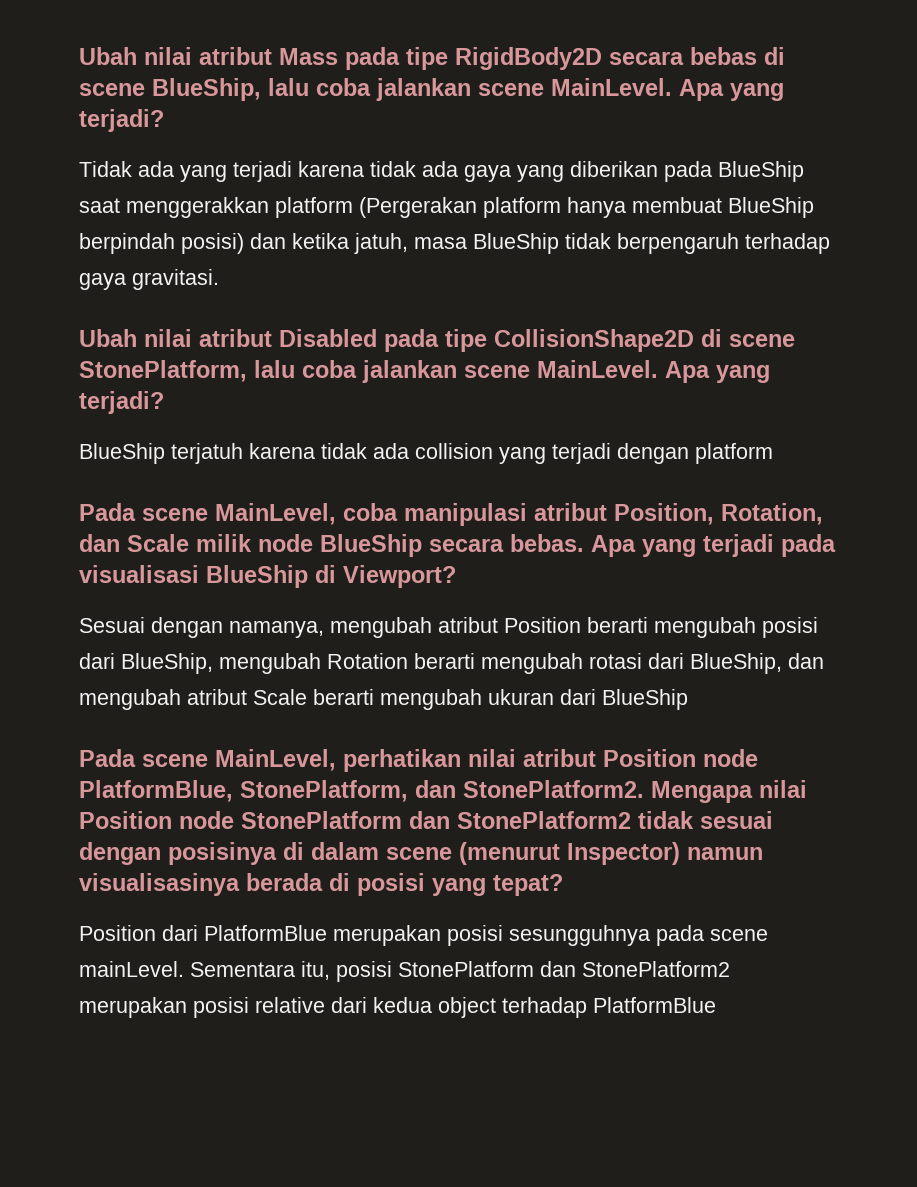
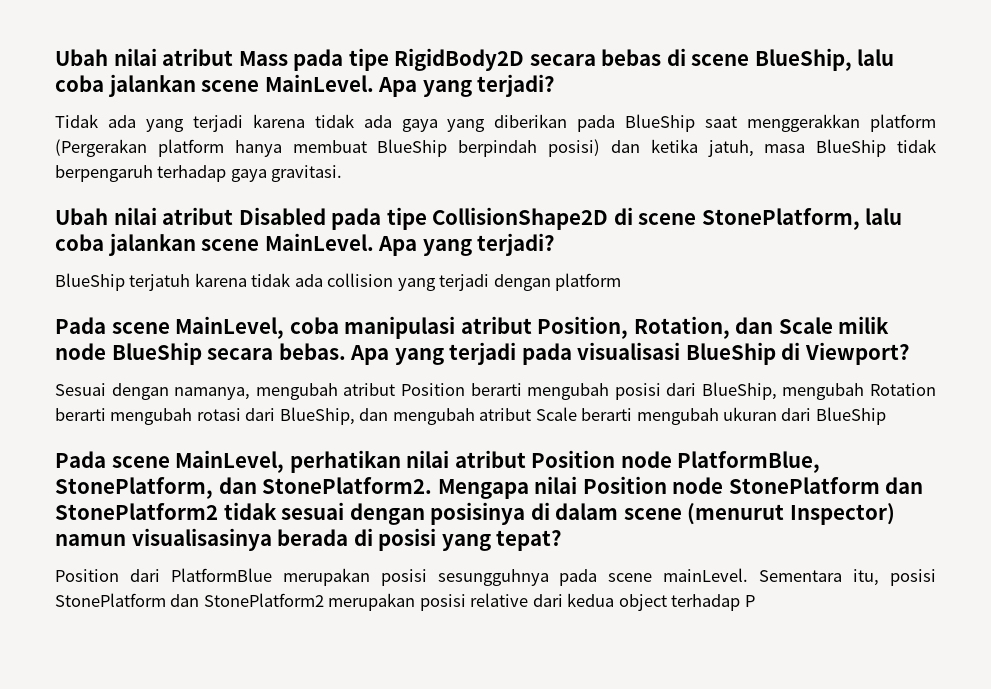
- Sementara itu, posisi StonePlatform dan StonePlatform2 merupakan posisi relative dari kedua object terhadap PlatformBlue
+ Sementara itu, posisi StonePlatform dan StonePlatform2 merupakan posisi relative dari kedua object terhadap P

